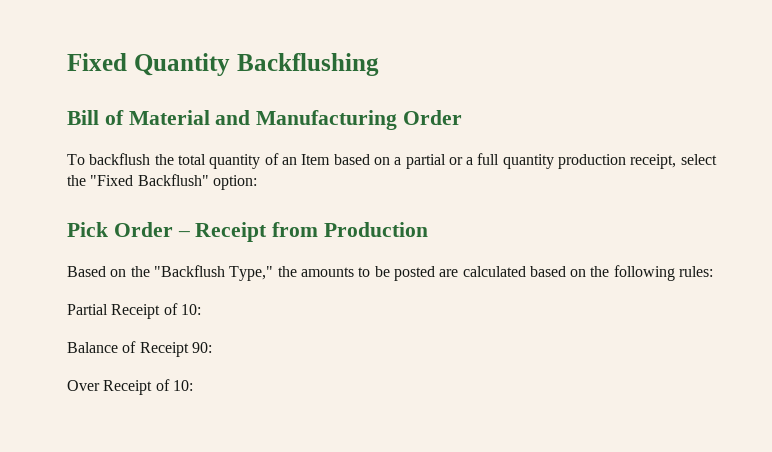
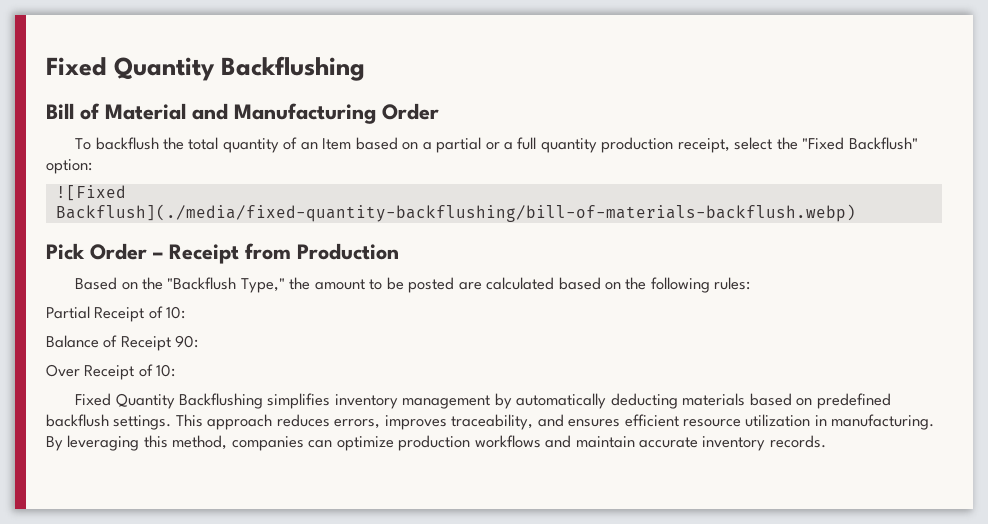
+ ![Fixed Backflush](./media/fixed-quantity-backflushing/bill-of-materials-backflush.webp)
- Based on the "Backflush Type," the amounts to be posted are calculated based on the following rules:
+ Based on the "Backflush Type," the amount to be posted are calculated based on the following rules:
+ Fixed Quantity Backflushing simplifies inventory management by automatically deducting materials based on predefined backflush settings. This approach reduces errors, improves traceability, and ensures efficient resource utilization in manufacturing. By leveraging this method, companies can optimize production workflows and maintain accurate inventory records.

